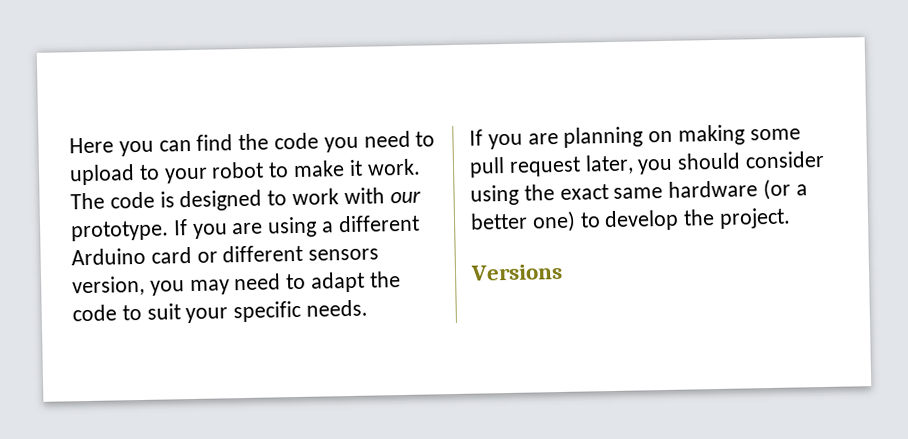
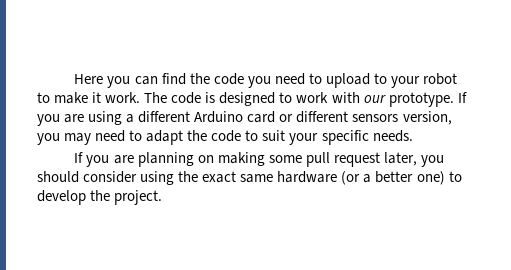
- Versions

